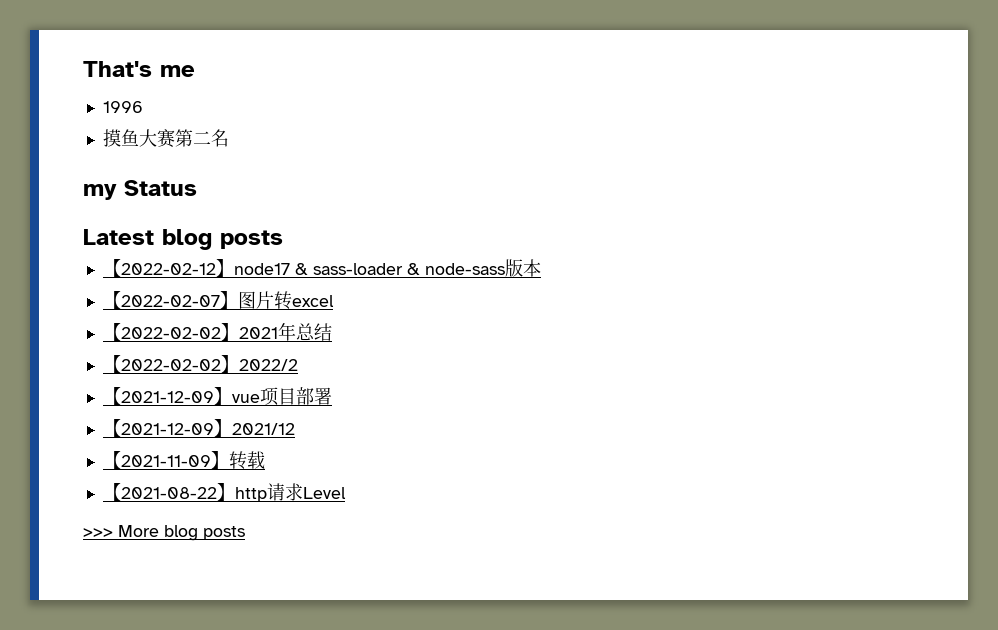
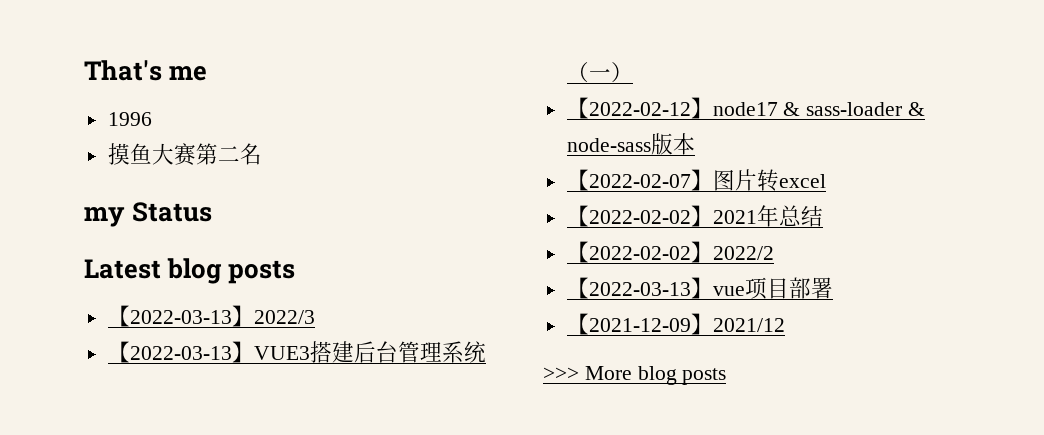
+ 【2022-03-13】2022/3
+ 【2022-03-13】VUE3搭建后台管理系统（一）
- 【2021-12-09】vue项目部署
+ 【2022-03-13】vue项目部署
- 【2021-11-09】转载
- 【2021-08-22】http请求Level

